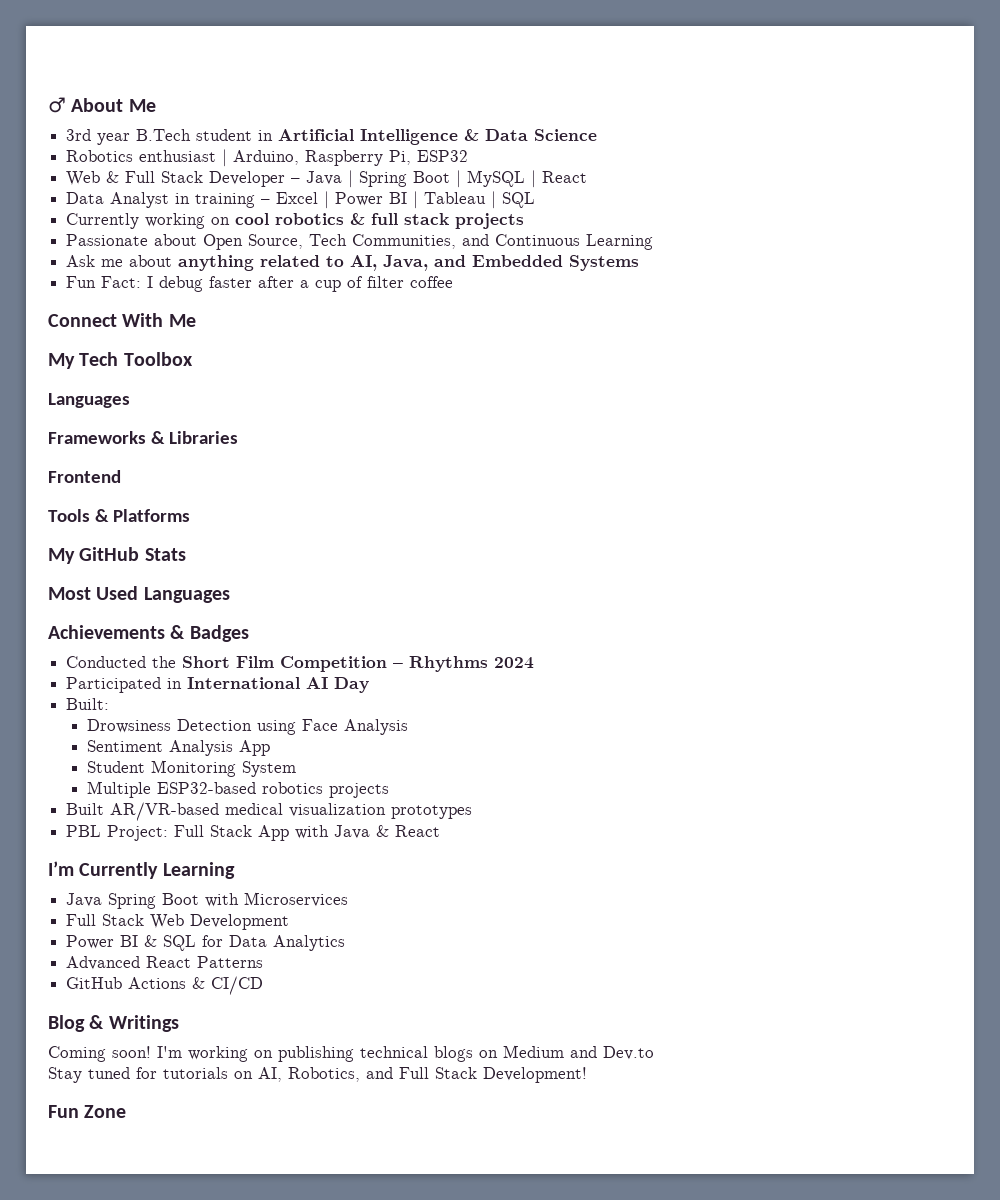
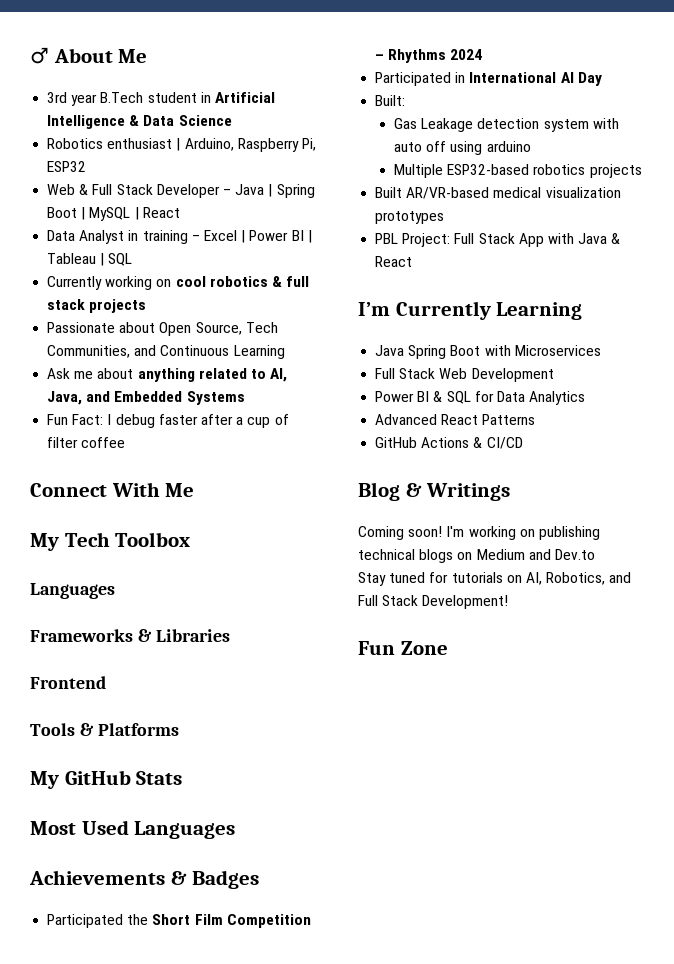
- Conducted the Short Film Competition – Rhythms 2024
+ Participated the Short Film Competition – Rhythms 2024
- Drowsiness Detection using Face Analysis
- Sentiment Analysis App
- Student Monitoring System
+ Gas Leakage detection system with auto off using arduino

